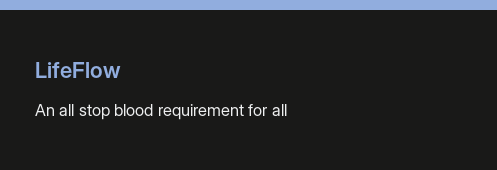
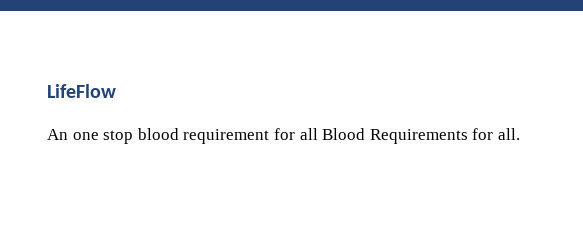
- An all stop blood requirement for all
+ An one stop blood requirement for all Blood Requirements for all.

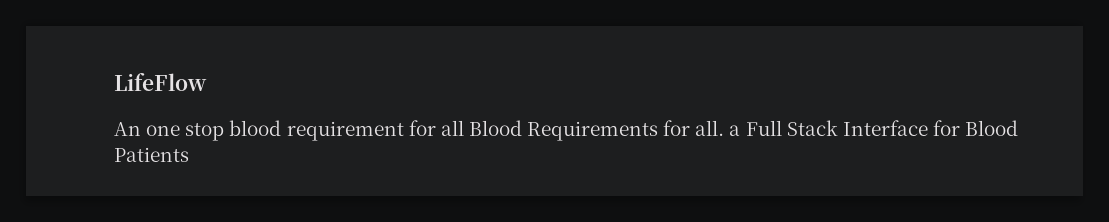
- An one stop blood requirement for all Blood Requirements for all.
+ An one stop blood requirement for all Blood Requirements for all. a Full Stack Interface for Blood Patients

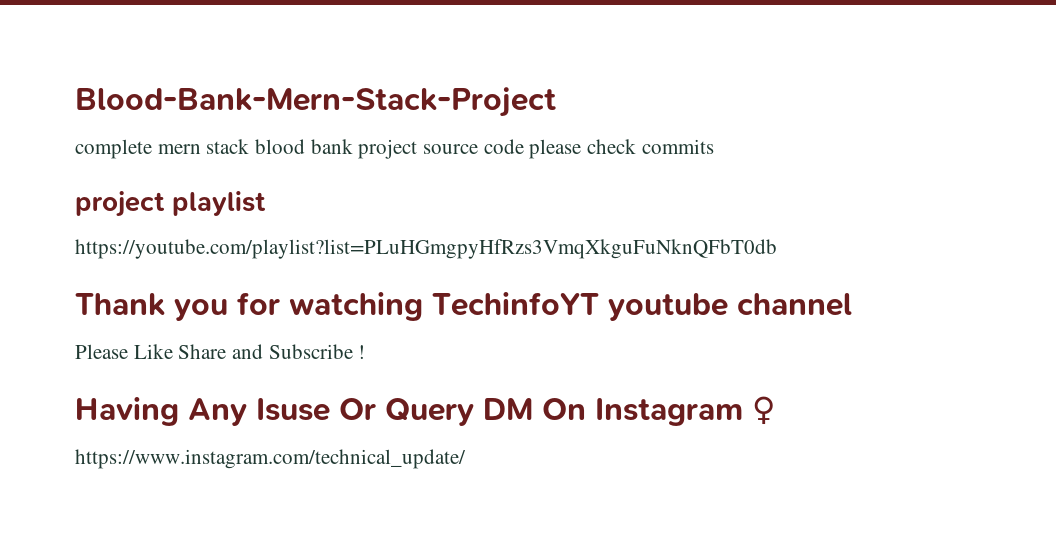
- LifeFlow
- An one stop blood requirement for all Blood Requirements for all. a Full Stack Interface for Blood Patients
+ Blood-Bank-Mern-Stack-Project
+ complete mern stack blood bank project source code please check commits
+ project playlist
+ https://youtube.com/playlist?list=PLuHGmgpyHfRzs3VmqXkguFuNknQFbT0db
+ Thank you for watching TechinfoYT youtube channel
+ Please Like Share and Subscribe !
+ Having Any Isuse Or Query DM On Instagram ♀
+ https://www.instagram.com/technical_update/

